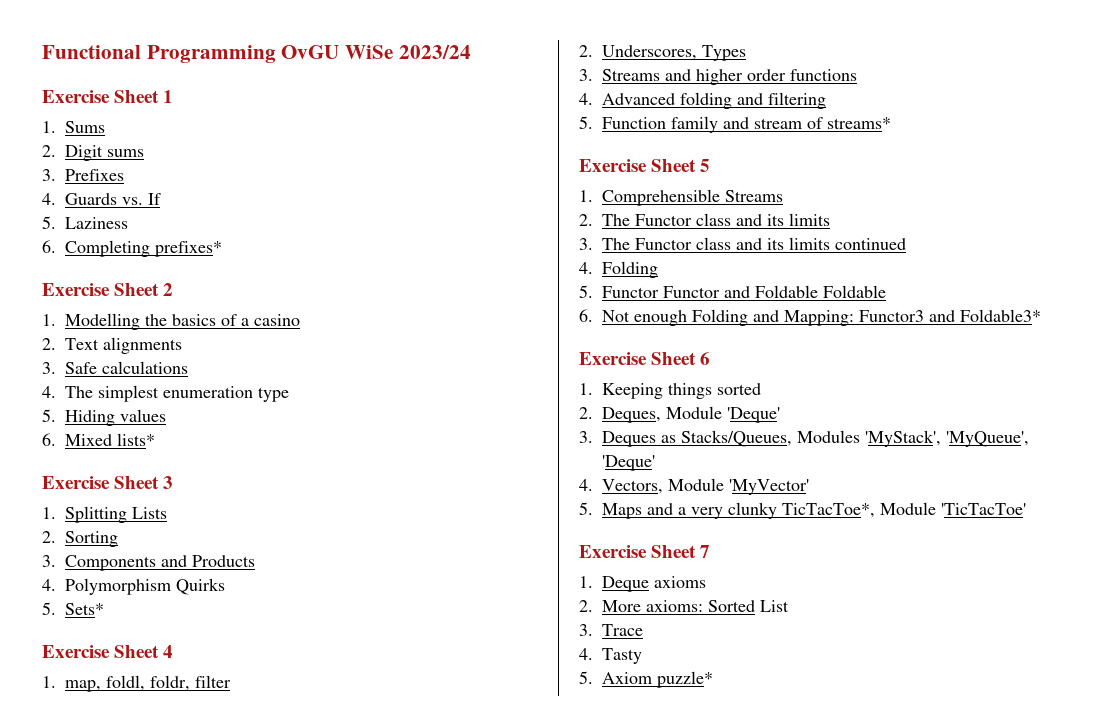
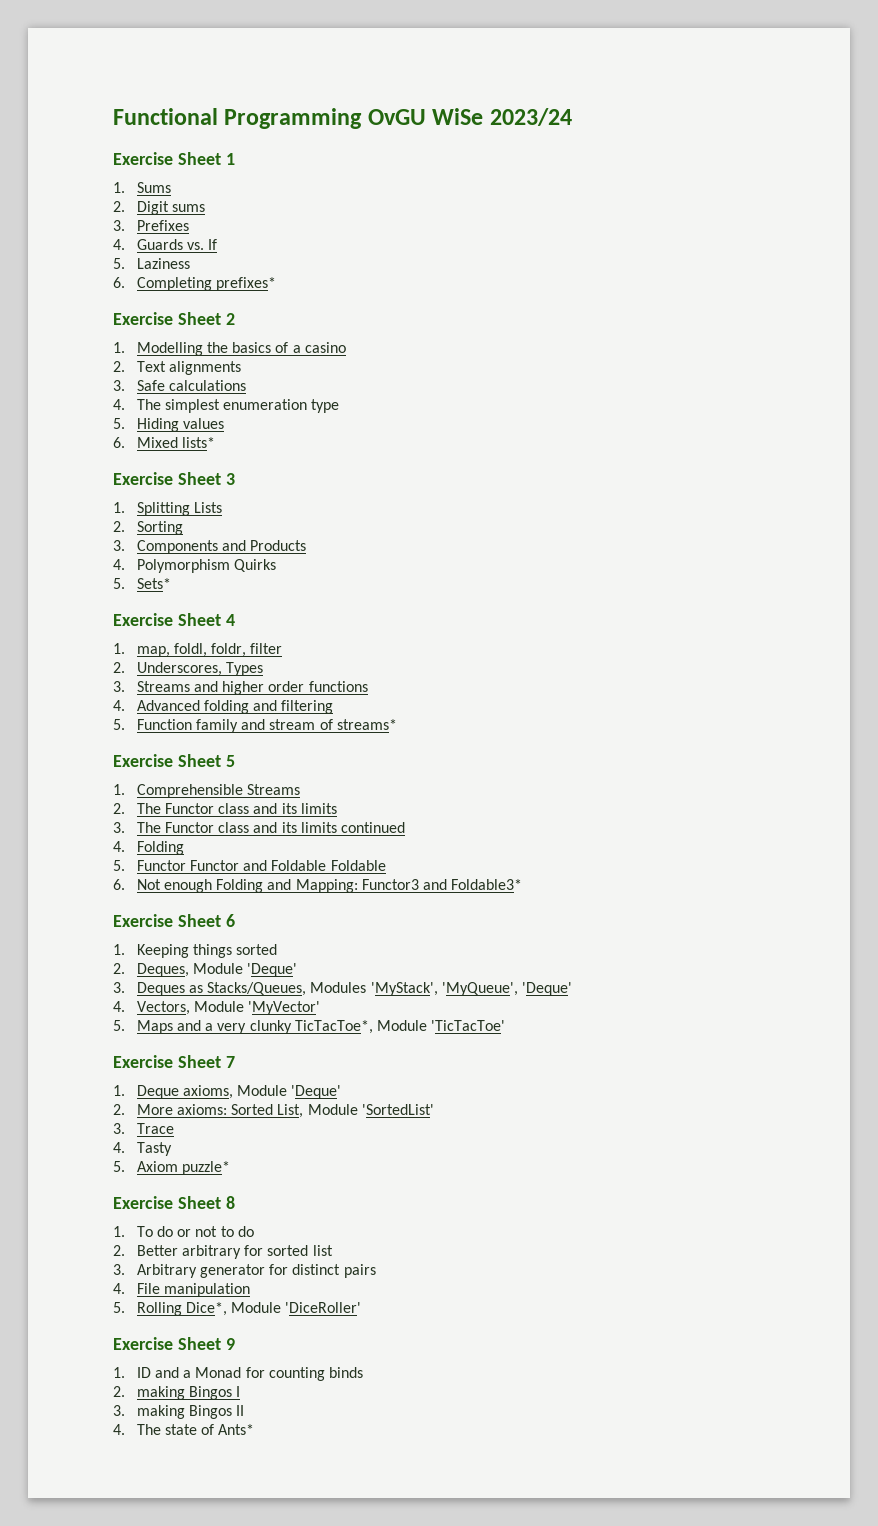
- 1. Deque axioms
+ 1. Deque axioms, Module 'Deque'
- 2. More axioms: Sorted List
+ 2. More axioms: Sorted List, Module 'SortedList'
+ Exercise Sheet 8
+ 1. To do or not to do
+ 2. Better arbitrary for sorted list
+ 3. Arbitrary generator for distinct pairs
+ 4. File manipulation
+ 5. Rolling Dice*, Module 'DiceRoller'
+ Exercise Sheet 9
+ 1. ID and a Monad for counting binds
+ 2. making Bingos I
+ 3. making Bingos II
+ 4. The state of Ants*

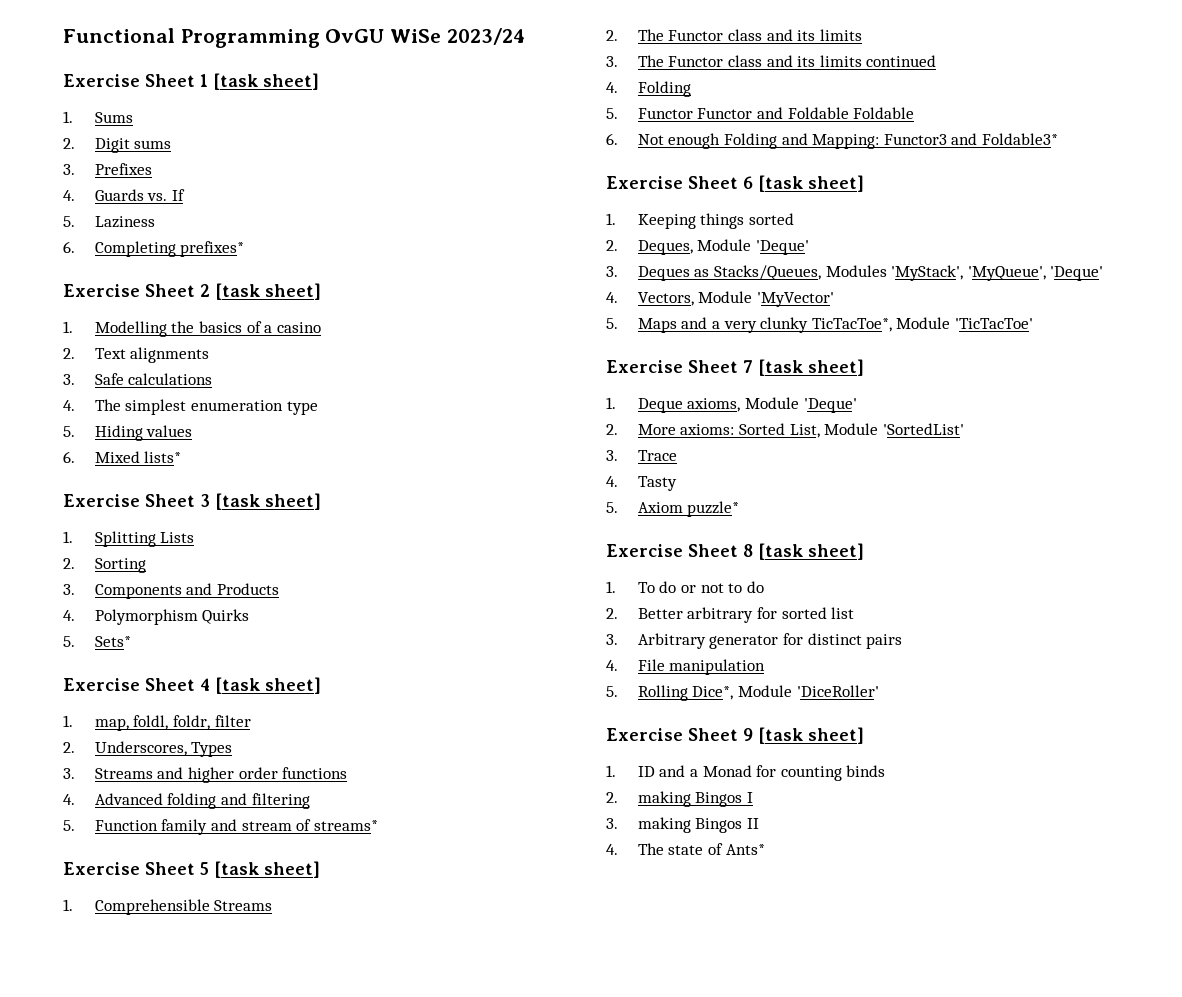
- Exercise Sheet 1
+ Exercise Sheet 1 [task sheet]
- Exercise Sheet 2
+ Exercise Sheet 2 [task sheet]
- Exercise Sheet 3
+ Exercise Sheet 3 [task sheet]
- Exercise Sheet 4
+ Exercise Sheet 4 [task sheet]
- Exercise Sheet 5
+ Exercise Sheet 5 [task sheet]
- Exercise Sheet 6
+ Exercise Sheet 6 [task sheet]
- Exercise Sheet 7
+ Exercise Sheet 7 [task sheet]
- Exercise Sheet 8
+ Exercise Sheet 8 [task sheet]
- Exercise Sheet 9
+ Exercise Sheet 9 [task sheet]

